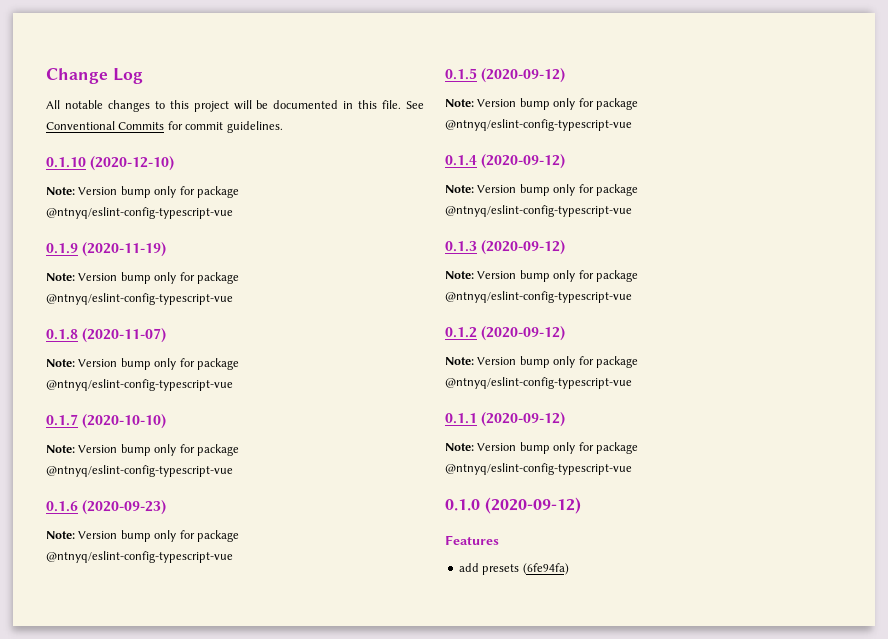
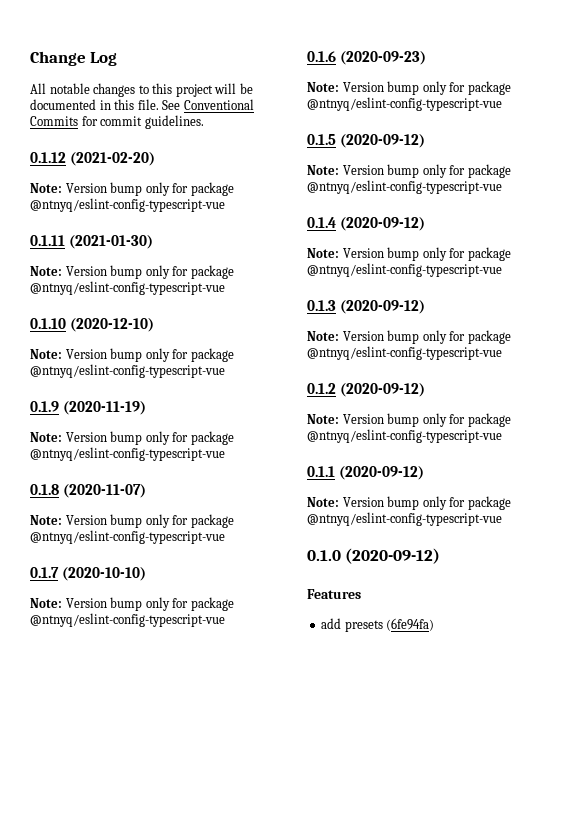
+ 0.1.12 (2021-02-20)
+ Note: Version bump only for package @ntnyq/eslint-config-typescript-vue
+ 0.1.11 (2021-01-30)
+ Note: Version bump only for package @ntnyq/eslint-config-typescript-vue

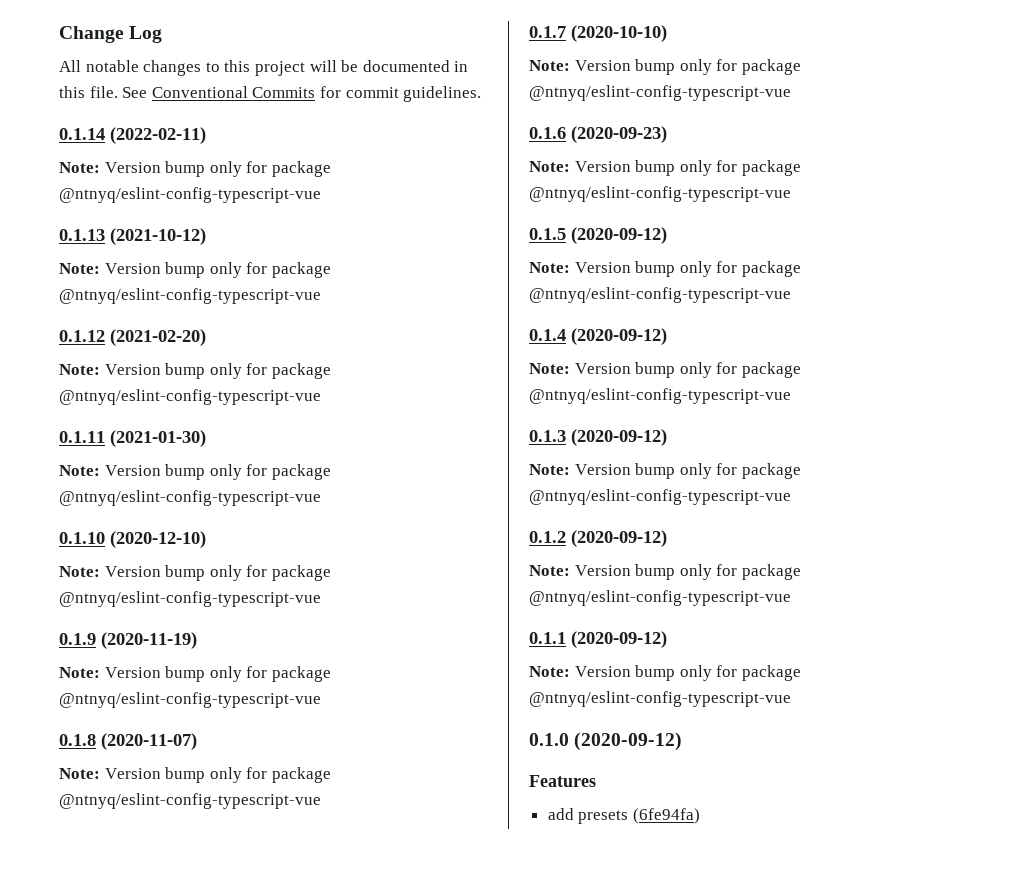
+ 0.1.14 (2022-02-11)
+ Note: Version bump only for package @ntnyq/eslint-config-typescript-vue
+ 0.1.13 (2021-10-12)
+ Note: Version bump only for package @ntnyq/eslint-config-typescript-vue

